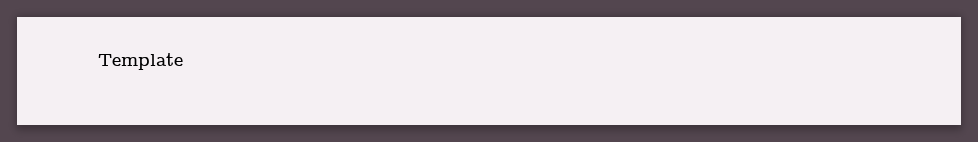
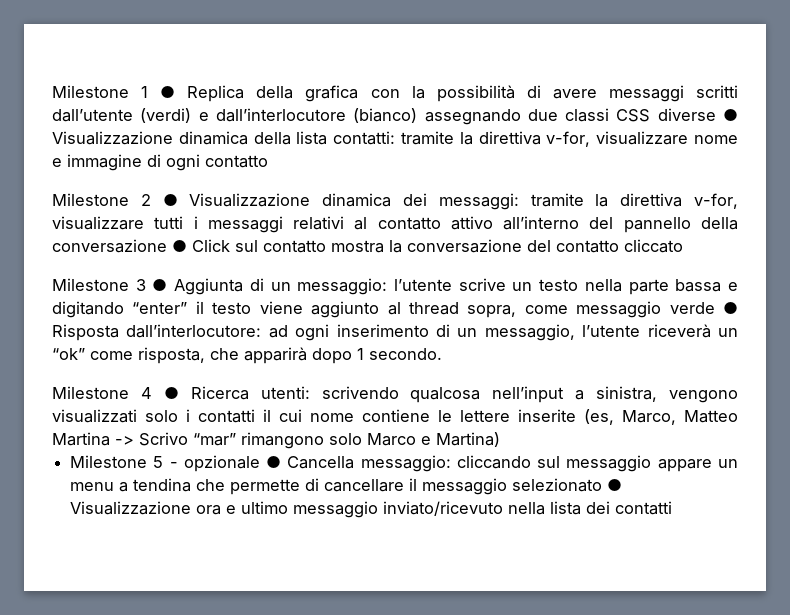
- Template
+ Milestone 1 ● Replica della grafica con la possibilità di avere messaggi scritti dall’utente (verdi) e dall’interlocutore (bianco) assegnando due classi CSS diverse ● Visualizzazione dinamica della lista contatti: tramite la direttiva v-for, visualizzare nome e immagine di ogni contatto
+ Milestone 2 ● Visualizzazione dinamica dei messaggi: tramite la direttiva v-for, visualizzare tutti i messaggi relativi al contatto attivo all’interno del pannello della conversazione ● Click sul contatto mostra la conversazione del contatto cliccato
+ Milestone 3 ● Aggiunta di un messaggio: l’utente scrive un testo nella parte bassa e digitando “enter” il testo viene aggiunto al thread sopra, come messaggio verde ● Risposta dall’interlocutore: ad ogni inserimento di un messaggio, l’utente riceverà un “ok” come risposta, che apparirà dopo 1 secondo.
+ Milestone 4 ● Ricerca utenti: scrivendo qualcosa nell’input a sinistra, vengono visualizzati solo i contatti il cui nome contiene le lettere inserite (es, Marco, Matteo Martina -> Scrivo “mar” rimangono solo Marco e Martina)
+ Milestone 5 - opzionale ● Cancella messaggio: cliccando sul messaggio appare un menu a tendina che permette di cancellare il messaggio selezionato ● Visualizzazione ora e ultimo messaggio inviato/ricevuto nella lista dei contatti

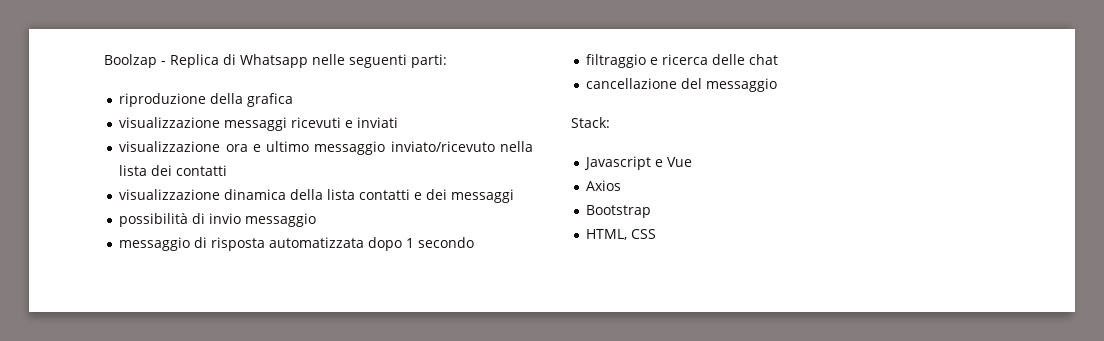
- Milestone 1 ● Replica della grafica con la possibilità di avere messaggi scritti dall’utente (verdi) e dall’interlocutore (bianco) assegnando due classi CSS diverse ● Visualizzazione dinamica della lista contatti: tramite la direttiva v-for, visualizzare nome e immagine di ogni contatto
- Milestone 2 ● Visualizzazione dinamica dei messaggi: tramite la direttiva v-for, visualizzare tutti i messaggi relativi al contatto attivo all’interno del pannello della conversazione ● Click sul contatto mostra la conversazione del contatto cliccato
- Milestone 3 ● Aggiunta di un messaggio: l’utente scrive un testo nella parte bassa e digitando “enter” il testo viene aggiunto al thread sopra, come messaggio verde ● Risposta dall’interlocutore: ad ogni inserimento di un messaggio, l’utente riceverà un “ok” come risposta, che apparirà dopo 1 secondo.
- Milestone 4 ● Ricerca utenti: scrivendo qualcosa nell’input a sinistra, vengono visualizzati solo i contatti il cui nome contiene le lettere inserite (es, Marco, Matteo Martina -> Scrivo “mar” rimangono solo Marco e Martina)
- Milestone 5 - opzionale ● Cancella messaggio: cliccando sul messaggio appare un menu a tendina che permette di cancellare il messaggio selezionato ● Visualizzazione ora e ultimo messaggio inviato/ricevuto nella lista dei contatti
+ Boolzap - Replica di Whatsapp nelle seguenti parti:
+ riproduzione della grafica
+ visualizzazione messaggi ricevuti e inviati
+ visualizzazione ora e ultimo messaggio inviato/ricevuto nella lista dei contatti
+ visualizzazione dinamica della lista contatti e dei messaggi
+ possibilità di invio messaggio
+ messaggio di risposta automatizzata dopo 1 secondo
+ filtraggio e ricerca delle chat
+ cancellazione del messaggio
+ Stack:
+ Javascript e Vue
+ Axios
+ Bootstrap
+ HTML, CSS

